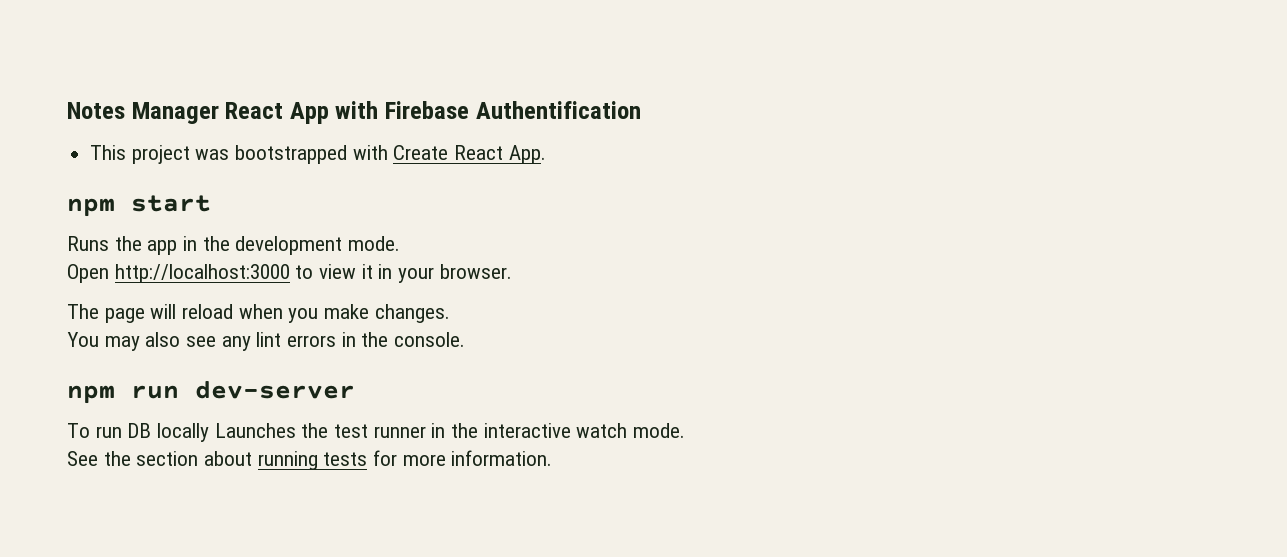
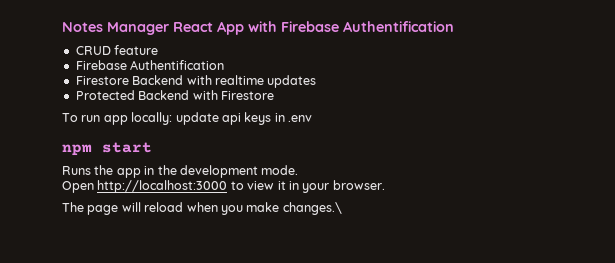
- This project was bootstrapped with Create React App.
+ CRUD feature
+ Firebase Authentification
+ Firestore Backend with realtime updates
+ Protected Backend with Firestore
+ To run app locally: update api keys in .env
- The page will reload when you make changes.
- You may also see any lint errors in the console.
- npm run dev-server
- To run DB locally Launches the test runner in the interactive watch mode.
- See the section about running tests for more information.
+ The page will reload when you make changes.\

